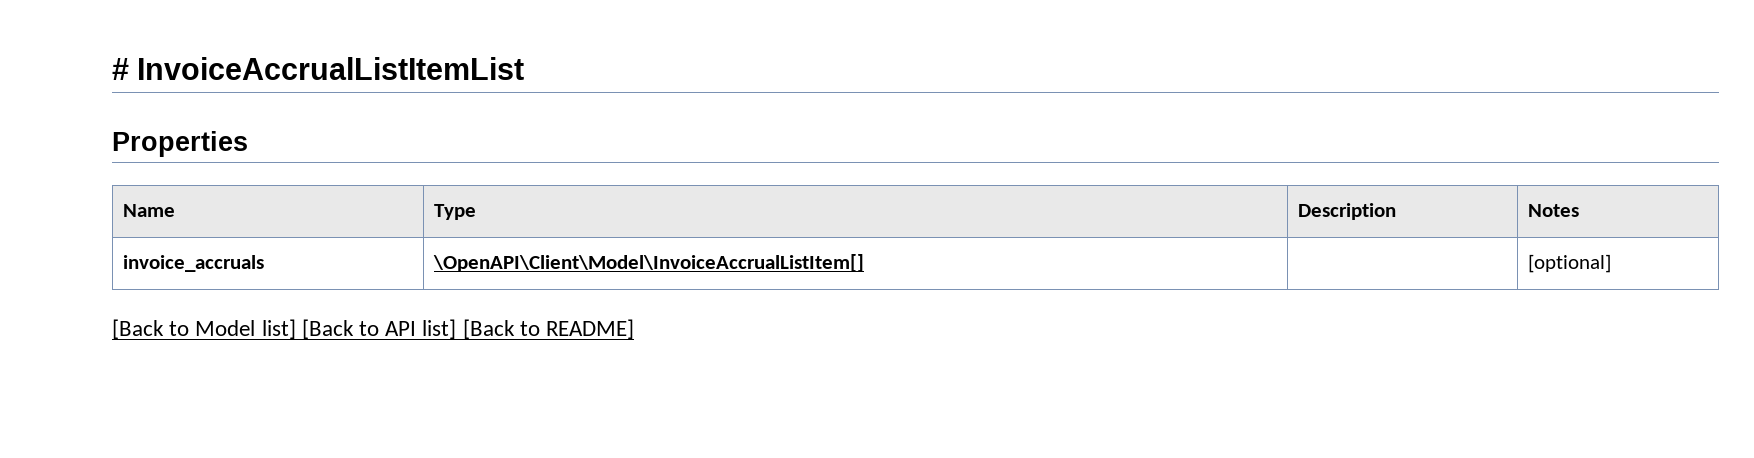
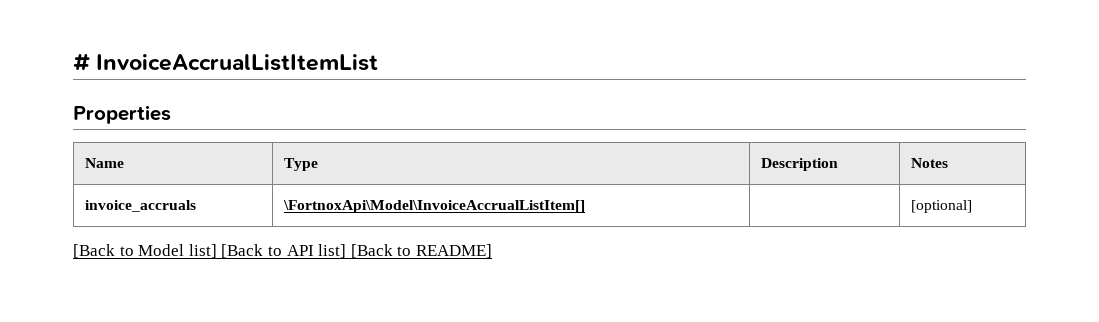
- invoice_accruals | \OpenAPI\Client\Model\InvoiceAccrualListItem[] | | [optional]
+ invoice_accruals | \FortnoxApi\Model\InvoiceAccrualListItem[] | | [optional]

